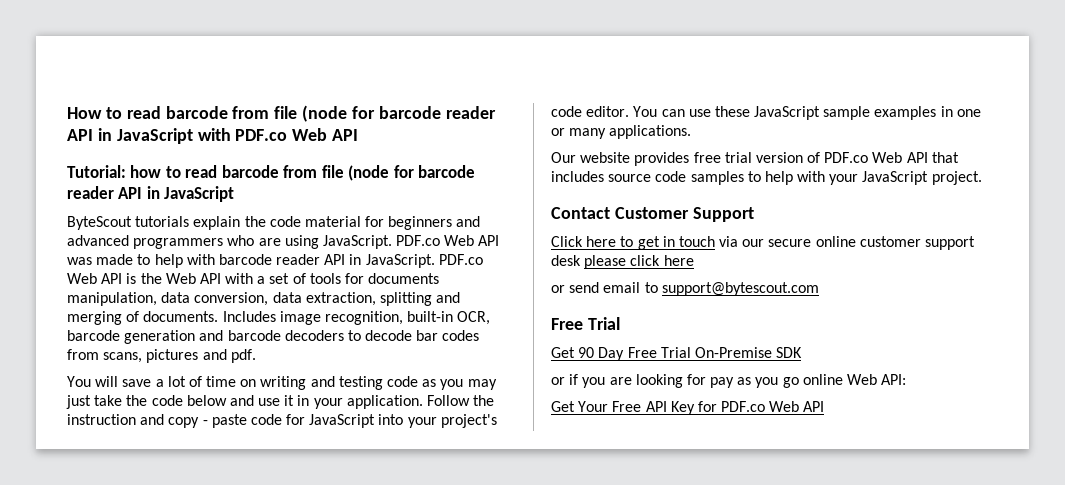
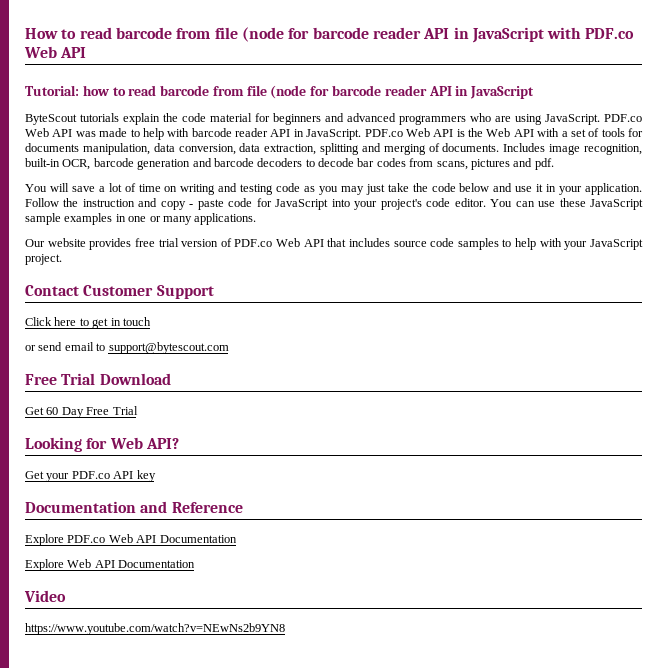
- Click here to get in touch via our secure online customer support desk please click here
+ Click here to get in touch
  or send email to support@bytescout.com
- Free Trial
- Get 90 Day Free Trial On-Premise SDK
- or if you are looking for pay as you go online Web API:
- Get Your Free API Key for PDF.co Web API
+ Free Trial Download
+ Get 60 Day Free Trial
+ Looking for Web API?
+ Get your PDF.co API key
+ Documentation and Reference
+ Explore PDF.co Web API Documentation
+ Explore Web API Documentation
+ Video
+ https://www.youtube.com/watch?v=NEwNs2b9YN8

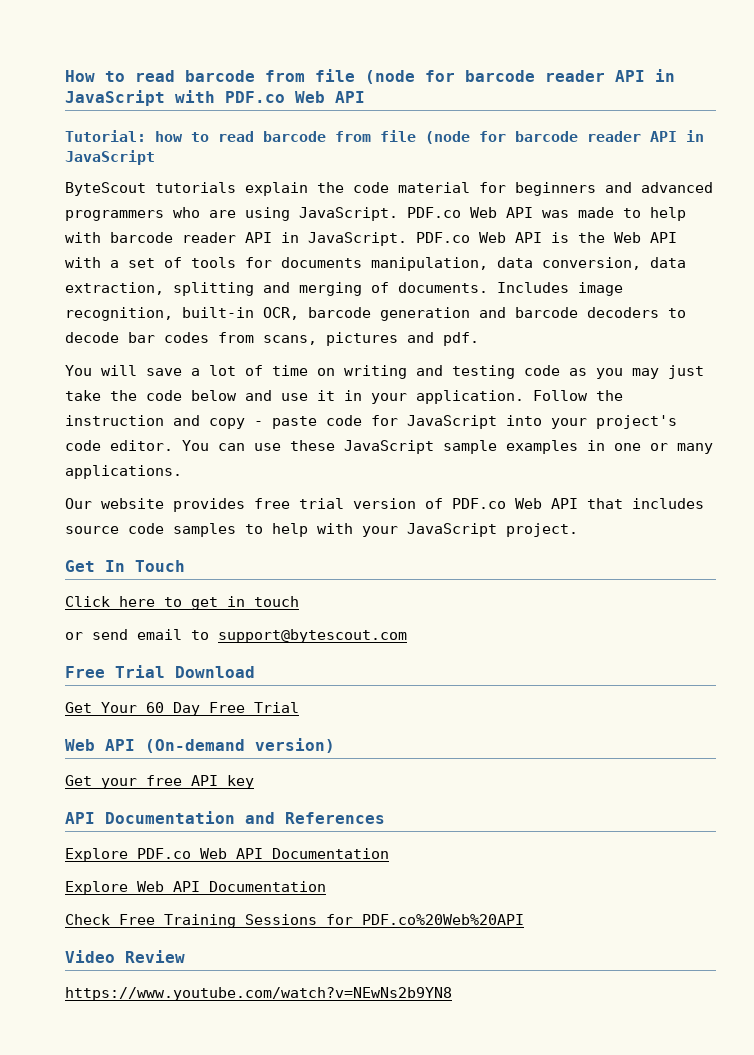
- Contact Customer Support
+ Get In Touch
- Get 60 Day Free Trial
+ Get Your 60 Day Free Trial
- Looking for Web API?
+ Web API (On-demand version)
- Get your PDF.co API key
+ Get your free API key
- Documentation and Reference
+ API Documentation and References
+ Check Free Training Sessions for PDF.co%20Web%20API
- Video
+ Video Review

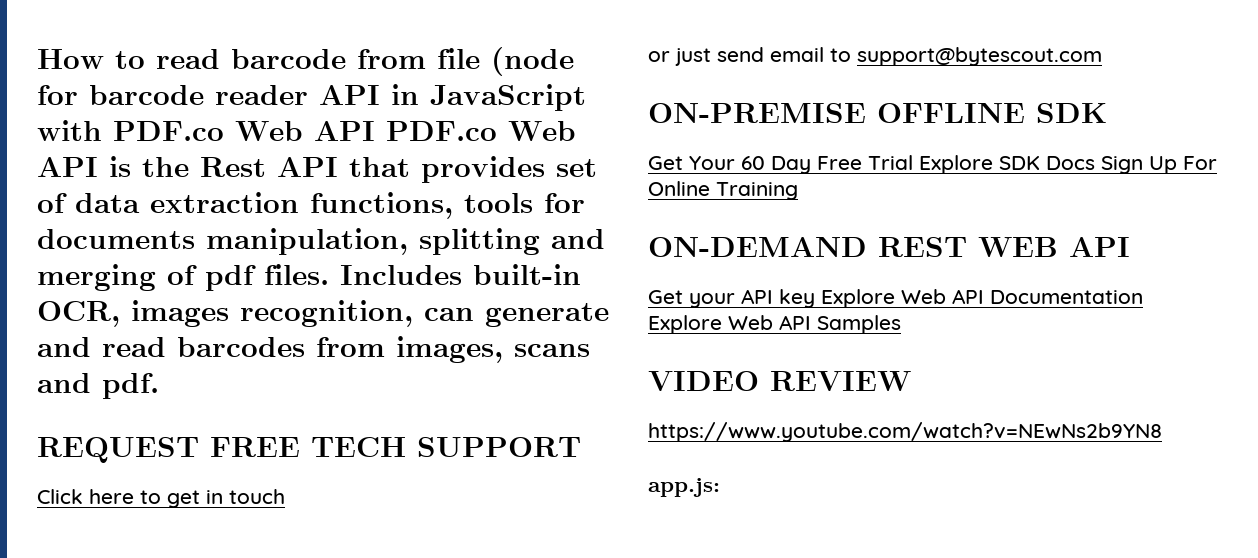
- How to read barcode from file (node for barcode reader API in JavaScript with PDF.co Web API
- Tutorial: how to read barcode from file (node for barcode reader API in JavaScript
- ByteScout tutorials explain the code material for beginners and advanced programmers who are using JavaScript. PDF.co Web API was made to help with barcode reader API in JavaScript. PDF.co Web API is the Web API with a set of tools for documents manipulation, data conversion, data extraction, splitting and merging of documents. Includes image recognition, built-in OCR, barcode generation and barcode decoders to decode bar codes from scans, pictures and pdf.
- You will save a lot of time on writing and testing code as you may just take the code below and use it in your application. Follow the instruction and copy - paste code for JavaScript into your project's code editor. You can use these JavaScript sample examples in one or many applications.
- Our website provides free trial version of PDF.co Web API that includes source code samples to help with your JavaScript project.
- Get In Touch
+ How to read barcode from file (node for barcode reader API in JavaScript with PDF.co Web API PDF.co Web API is the Rest API that provides set of data extraction functions, tools for documents manipulation, splitting and merging of pdf files. Includes built-in OCR, images recognition, can generate and read barcodes from images, scans and pdf.
+ REQUEST FREE TECH SUPPORT
- or send email to support@bytescout.com
+ or just send email to support@bytescout.com
- Free Trial Download
+ ON-PREMISE OFFLINE SDK
- Get Your 60 Day Free Trial
- Web API (On-demand version)
+ Get Your 60 Day Free Trial Explore SDK Docs Sign Up For Online Training
+ ON-DEMAND REST WEB API
- Get your free API key
- API Documentation and References
- Explore PDF.co Web API Documentation
- Explore Web API Documentation
- Check Free Training Sessions for PDF.co%20Web%20API
- Video Review
+ Get your API key Explore Web API Documentation Explore Web API Samples
+ VIDEO REVIEW
+ app.js:

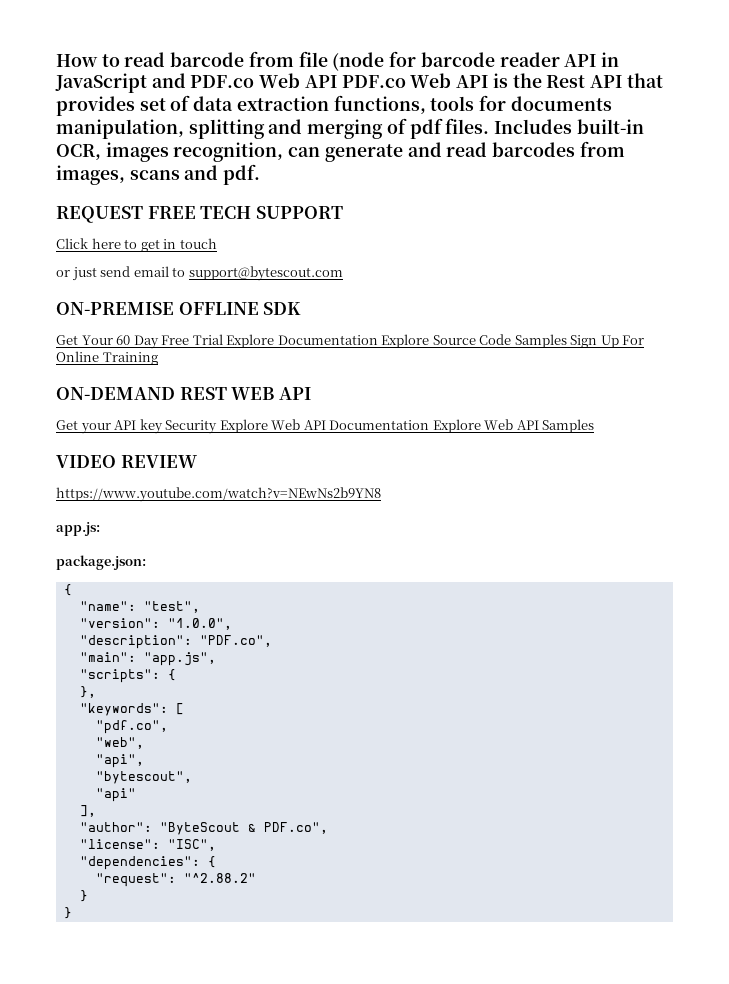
- How to read barcode from file (node for barcode reader API in JavaScript with PDF.co Web API PDF.co Web API is the Rest API that provides set of data extraction functions, tools for documents manipulation, splitting and merging of pdf files.
+ How to read barcode from file (node for barcode reader API in JavaScript and PDF.co Web API PDF.co Web API is the Rest API that provides set of data extraction functions, tools for documents manipulation, splitting and merging of pdf files.
- Get Your 60 Day Free Trial Explore SDK Docs Sign Up For Online Training
+ Get Your 60 Day Free Trial Explore Documentation Explore Source Code Samples Sign Up For Online Training
- Get your API key Explore Web API Documentation Explore Web API Samples
+ Get your API key Security Explore Web API Documentation Explore Web API Samples
+ package.json:
+ {
+ "name": "test",
+ "version": "1.0.0",
+ "description": "PDF.co",
+ "main": "app.js",
+ "scripts": {
+ },
+ "keywords": [
+ "pdf.co",
+ "web",
+ "api",
+ "bytescout",
+ "api"
+ ],
+ "author": "ByteScout & PDF.co",
+ "license": "ISC",
+ "dependencies": {
+ "request": "^2.88.2"
+ }
+ }

